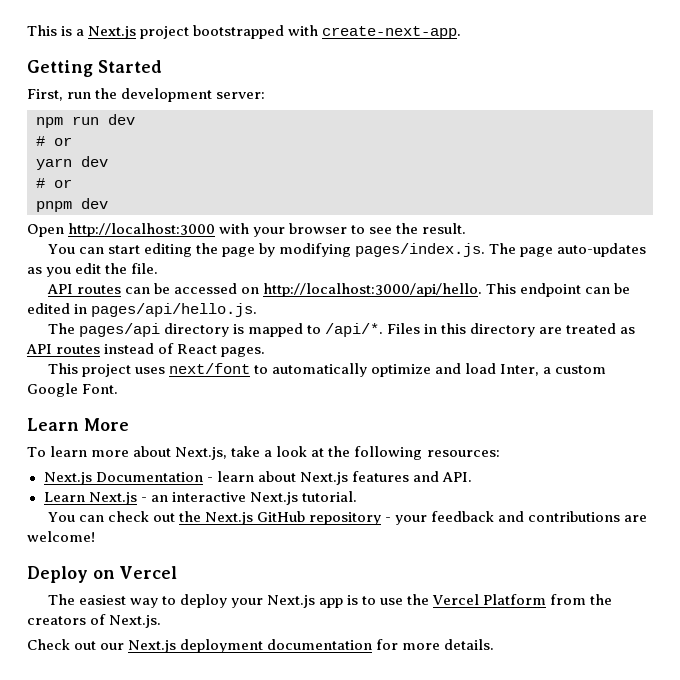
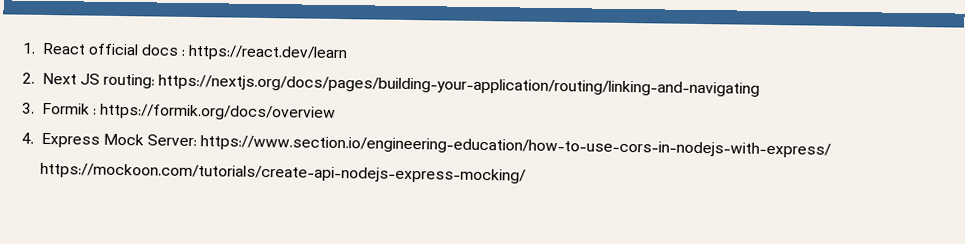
- This is a Next.js project bootstrapped with create-next-app.
- Getting Started
- First, run the development server:
- npm run dev
- # or
- yarn dev
- # or
- pnpm dev
- Open http://localhost:3000 with your browser to see the result.
- You can start editing the page by modifying pages/index.js. The page auto-updates as you edit the file.
- API routes can be accessed on http://localhost:3000/api/hello. This endpoint can be edited in pages/api/hello.js.
- The pages/api directory is mapped to /api/*. Files in this directory are treated as API routes instead of React pages.
- This project uses next/font to automatically optimize and load Inter, a custom Google Font.
- Learn More
- To learn more about Next.js, take a look at the following resources:
- Next.js Documentation - learn about Next.js features and API.
- Learn Next.js - an interactive Next.js tutorial.
- You can check out the Next.js GitHub repository - your feedback and contributions are welcome!
- Deploy on Vercel
- The easiest way to deploy your Next.js app is to use the Vercel Platform from the creators of Next.js.
- Check out our Next.js deployment documentation for more details.
+ 1. React official docs : https://react.dev/learn
+ 2. Next JS routing: https://nextjs.org/docs/pages/building-your-application/routing/linking-and-navigating
+ 3. Formik : https://formik.org/docs/overview
+ 4. Express Mock Server: https://www.section.io/engineering-education/how-to-use-cors-in-nodejs-with-express/
+ https://mockoon.com/tutorials/create-api-nodejs-express-mocking/

